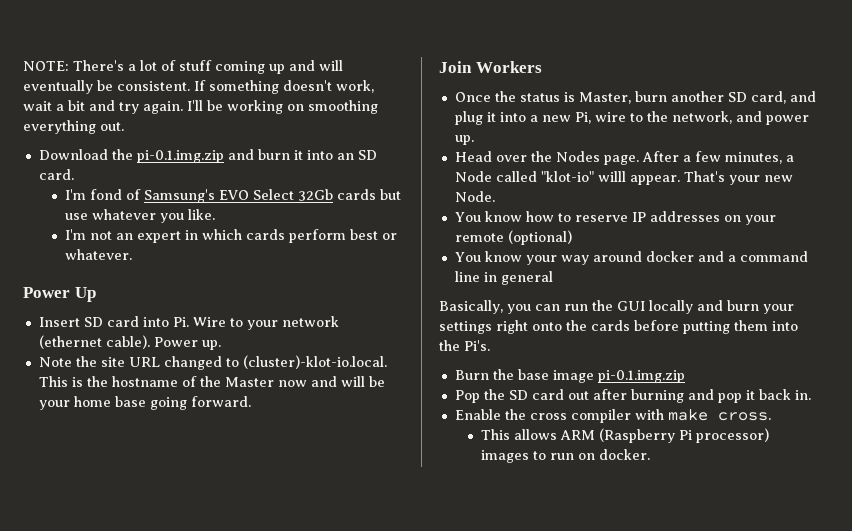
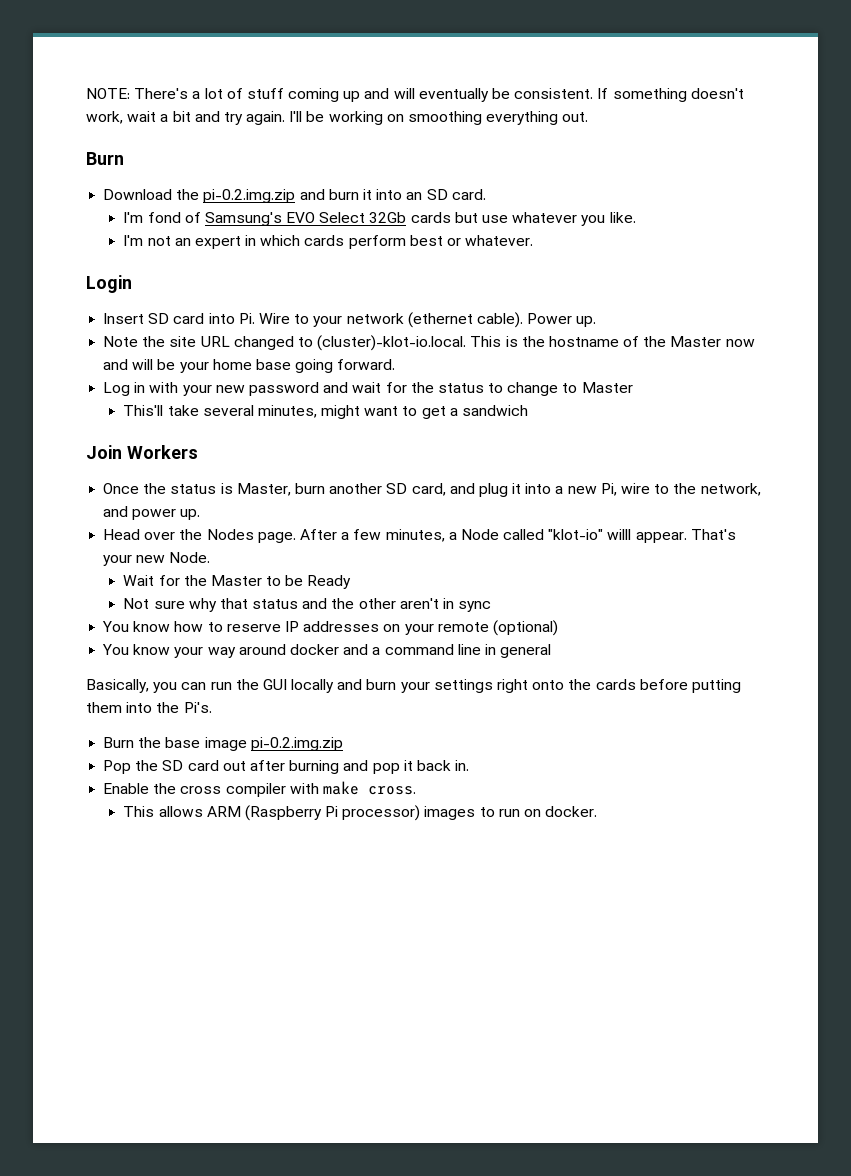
  I'll be working on smoothing everything out.
+ Burn
- Download the pi-0.1.img.zip and burn it into an SD card.
+ Download the pi-0.2.img.zip and burn it into an SD card.
- Power Up
+ Login
+ Log in with your new password and wait for the status to change to Master
+ This'll take several minutes, might want to get a sandwich
+ Wait for the Master to be Ready
+ Not sure why that status and the other aren't in sync
- Burn the base image pi-0.1.img.zip
+ Burn the base image pi-0.2.img.zip

